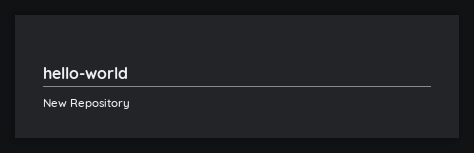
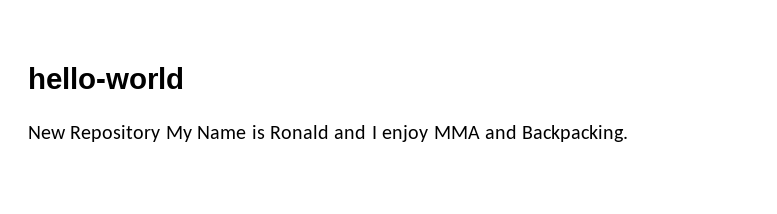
- New Repository
+ New Repository My Name is Ronald and I enjoy MMA and Backpacking.

